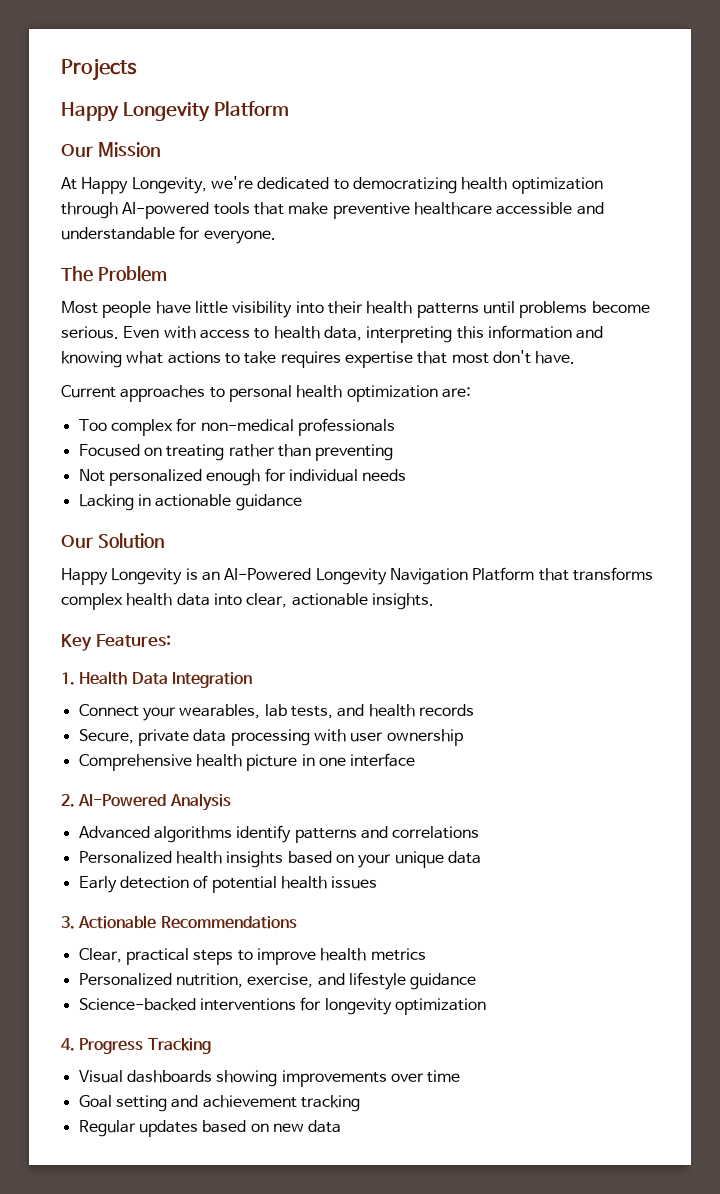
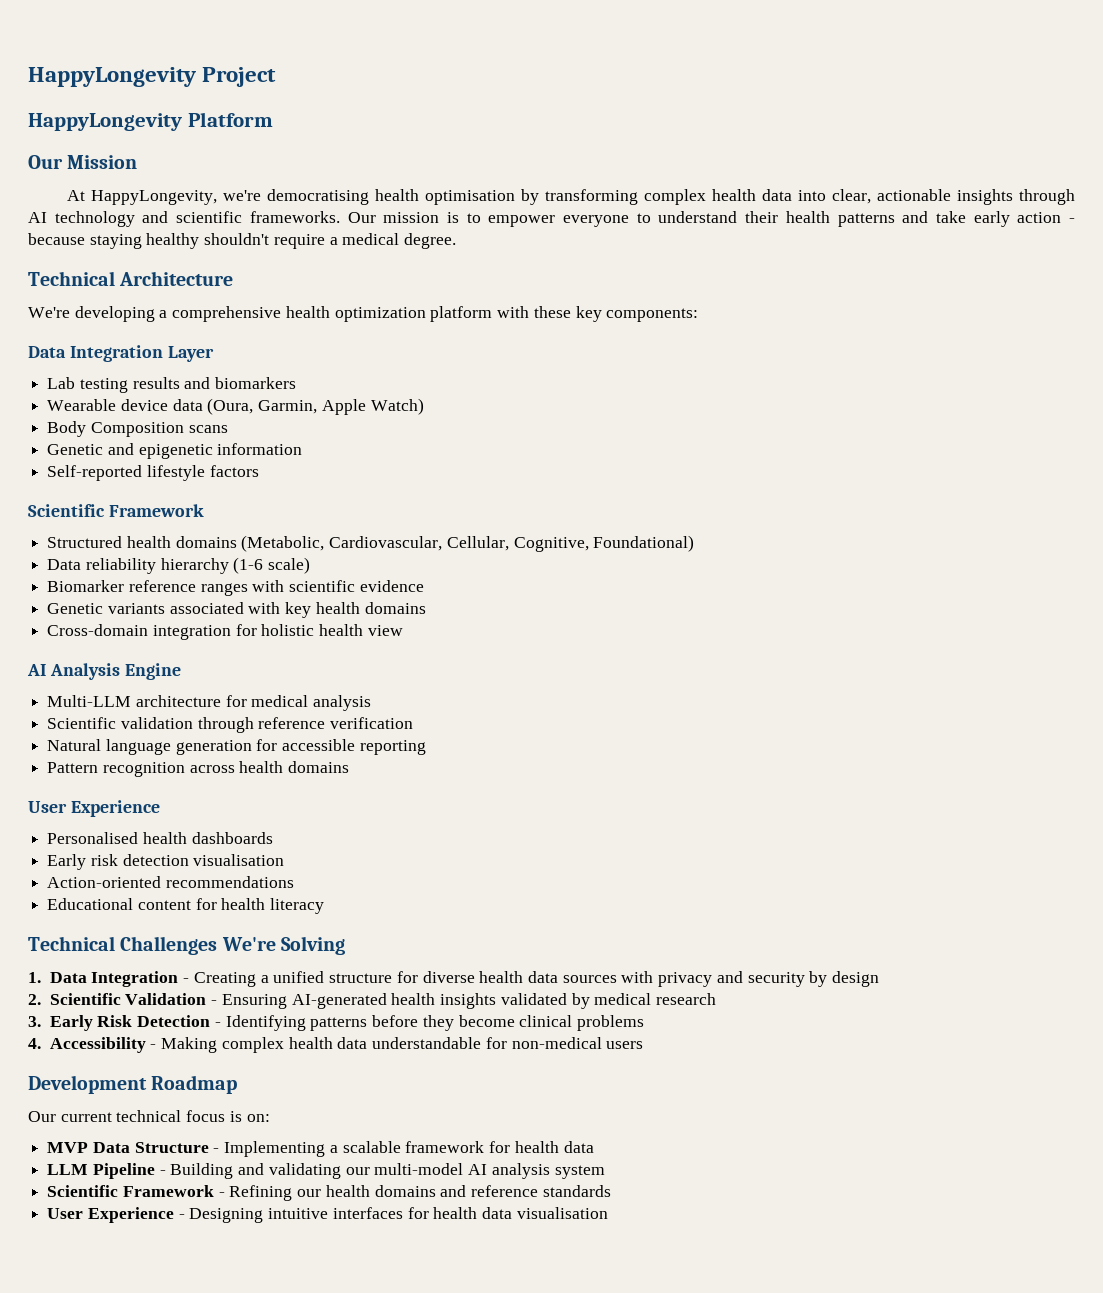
- Projects
- Happy Longevity Platform
+ HappyLongevity Project
+ HappyLongevity Platform
- At Happy Longevity, we're dedicated to democratizing health optimization through AI-powered tools that make preventive healthcare accessible and understandable for everyone.
- The Problem
- Most people have little visibility into their health patterns until problems become serious. Even with access to health data, interpreting this information and knowing what actions to take requires expertise that most don't have.
- Current approaches to personal health optimization are:
- Too complex for non-medical professionals
- Focused on treating rather than preventing
- Not personalized enough for individual needs
- Lacking in actionable guidance
- Our Solution
- Happy Longevity is an AI-Powered Longevity Navigation Platform that transforms complex health data into clear, actionable insights.
- Key Features:
- 1. Health Data Integration
- Connect your wearables, lab tests, and health records
- Secure, private data processing with user ownership
- Comprehensive health picture in one interface
- 2. AI-Powered Analysis
- Advanced algorithms identify patterns and correlations
- Personalized health insights based on your unique data
- Early detection of potential health issues
- 3. Actionable Recommendations
- Clear, practical steps to improve health metrics
- Personalized nutrition, exercise, and lifestyle guidance
- Science-backed interventions for longevity optimization
- 4. Progress Tracking
- Visual dashboards showing improvements over time
- Goal setting and achievement tracking
- Regular updates based on new data
+ At HappyLongevity, we're democratising health optimisation by transforming complex health data into clear, actionable insights through AI technology and scientific frameworks. Our mission is to empower everyone to understand their health patterns and take early action - because staying healthy shouldn't require a medical degree.
+ Technical Architecture
+ We're developing a comprehensive health optimization platform with these key components:
+ Data Integration Layer
+ Lab testing results and biomarkers
+ Wearable device data (Oura, Garmin, Apple Watch)
+ Body Composition scans
+ Genetic and epigenetic information
+ Self-reported lifestyle factors
+ Scientific Framework
+ Structured health domains (Metabolic, Cardiovascular, Cellular, Cognitive, Foundational)
+ Data reliability hierarchy (1-6 scale)
+ Biomarker reference ranges with scientific evidence
+ Genetic variants associated with key health domains
+ Cross-domain integration for holistic health view
+ AI Analysis Engine
+ Multi-LLM architecture for medical analysis
+ Scientific validation through reference verification
+ Natural language generation for accessible reporting
+ Pattern recognition across health domains
+ User Experience
+ Personalised health dashboards
+ Early risk detection visualisation
+ Action-oriented recommendations
+ Educational content for health literacy
+ Technical Challenges We're Solving
+ 1. Data Integration - Creating a unified structure for diverse health data sources with privacy and security by design
+ 2. Scientific Validation - Ensuring AI-generated health insights validated by medical research
+ 3. Early Risk Detection - Identifying patterns before they become clinical problems
+ 4. Accessibility - Making complex health data understandable for non-medical users
+ Development Roadmap
+ Our current technical focus is on:
+ MVP Data Structure - Implementing a scalable framework for health data
+ LLM Pipeline - Building and validating our multi-model AI analysis system
+ Scientific Framework - Refining our health domains and reference standards
+ User Experience - Designing intuitive interfaces for health data visualisation

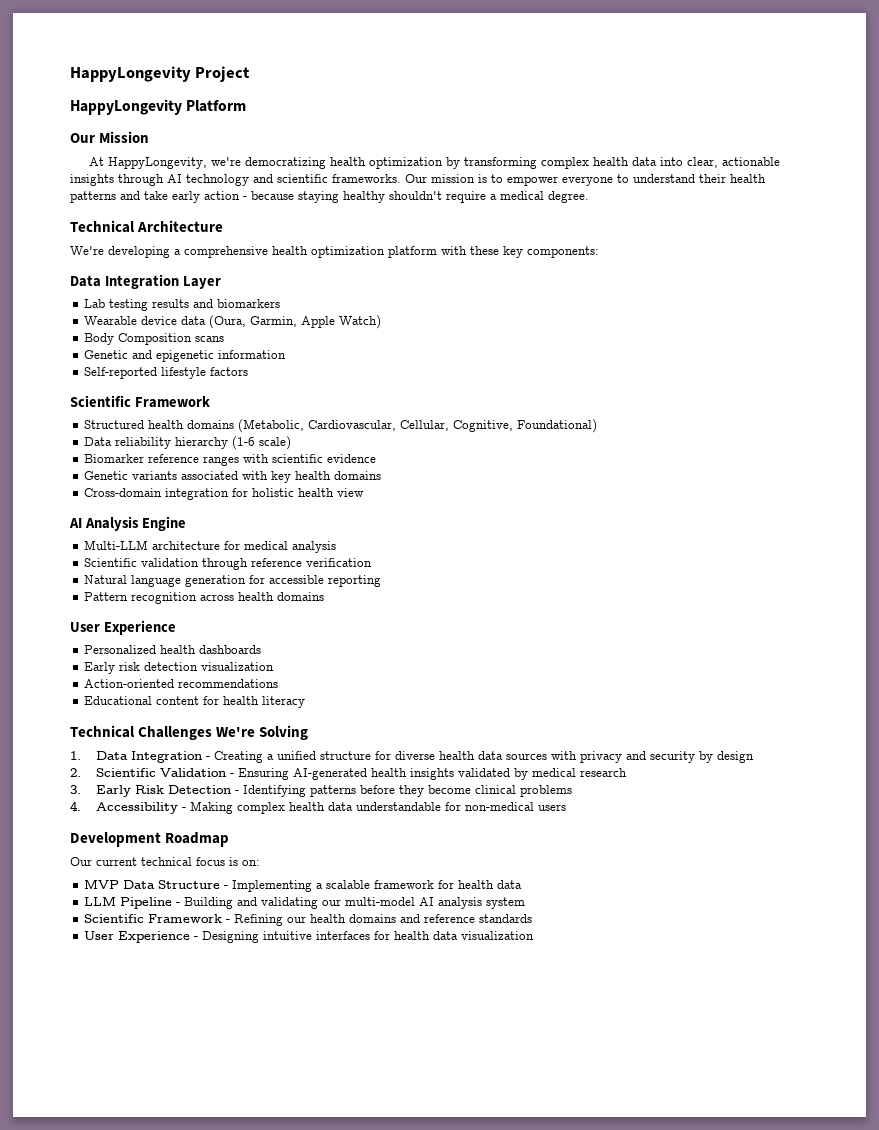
- At HappyLongevity, we're democratising health optimisation by transforming complex health data into clear, actionable insights through AI technology and scientific frameworks.
+ At HappyLongevity, we're democratizing health optimization by transforming complex health data into clear, actionable insights through AI technology and scientific frameworks.
- Personalised health dashboards
+ Personalized health dashboards
- Early risk detection visualisation
+ Early risk detection visualization
- User Experience - Designing intuitive interfaces for health data visualisation
+ User Experience - Designing intuitive interfaces for health data visualization

